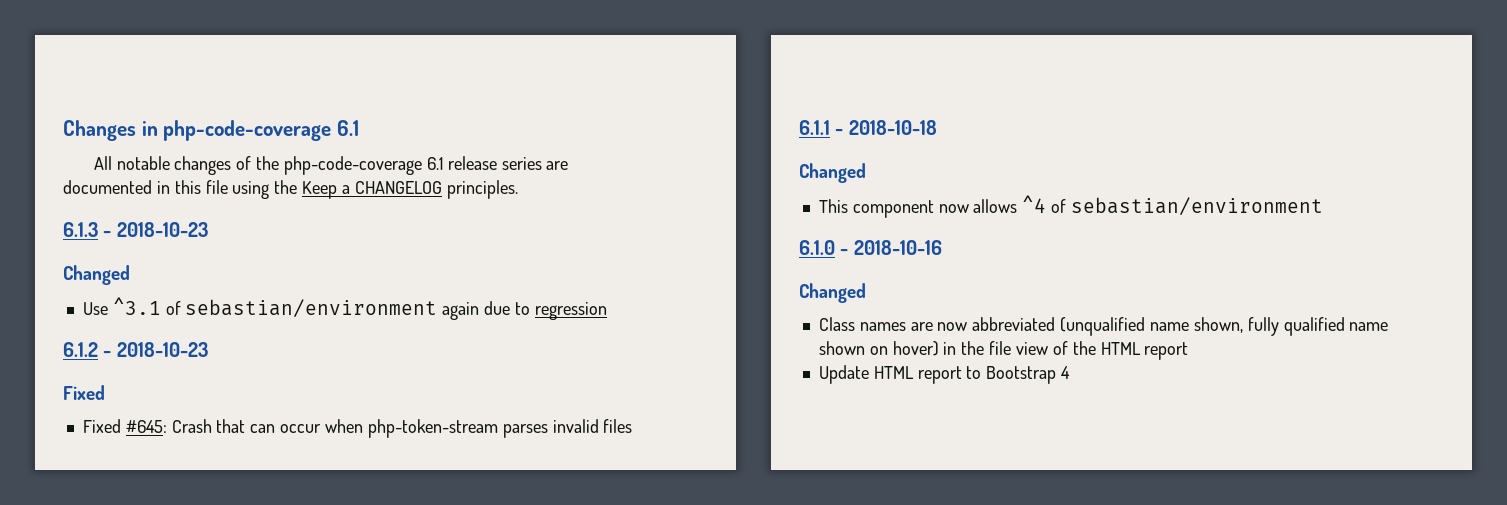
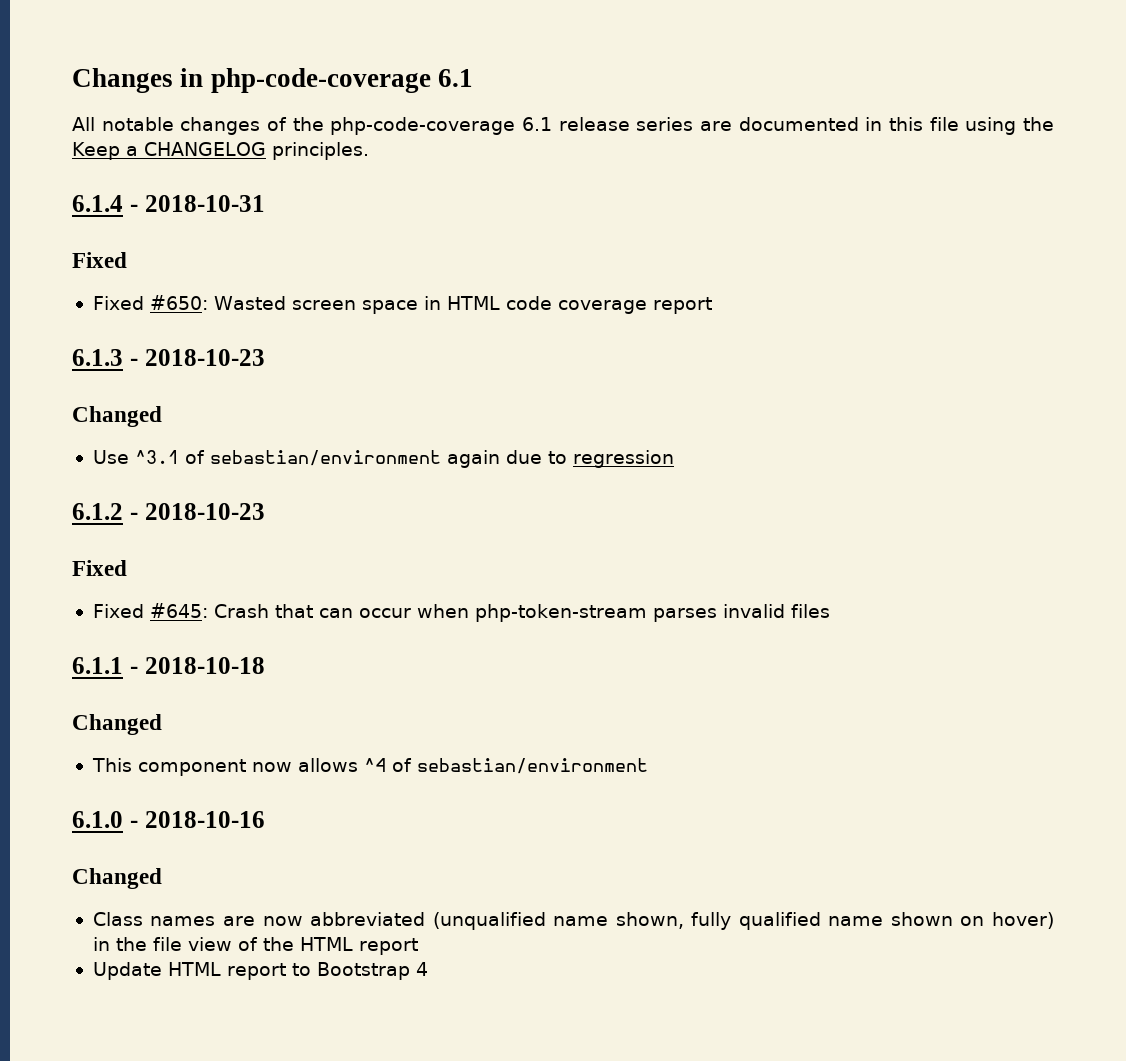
+ 6.1.4 - 2018-10-31
+ Fixed
+ Fixed #650: Wasted screen space in HTML code coverage report

